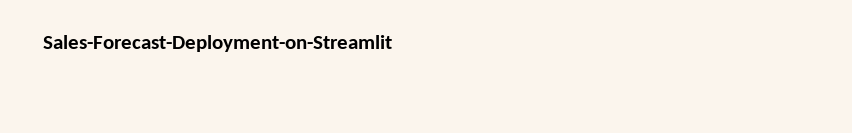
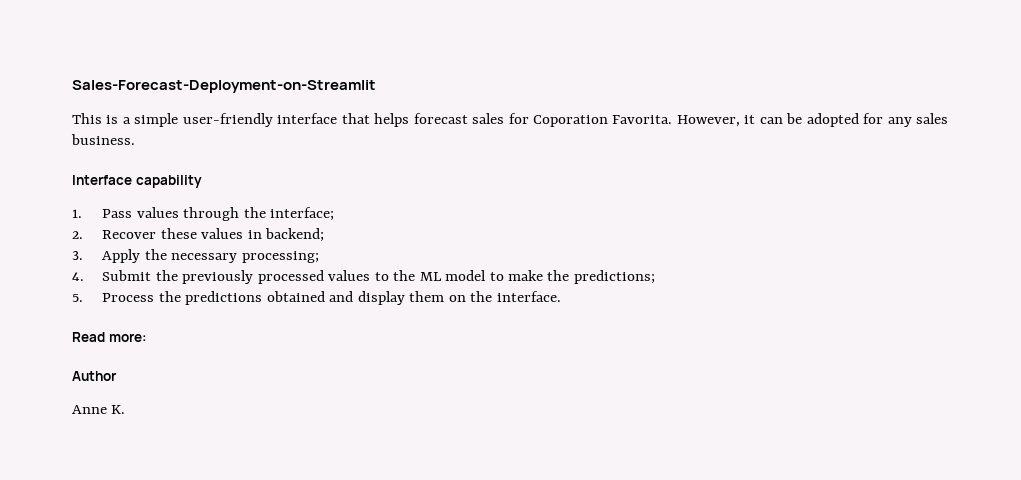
+ This is a simple user-friendly interface that helps forecast sales for Coporation Favorita. However, it can be adopted for any sales business.
+ Interface capability
+ 1. Pass values through the interface;
+ 2. Recover these values in backend;
+ 3. Apply the necessary processing;
+ 4. Submit the previously processed values to the ML model to make the predictions;
+ 5. Process the predictions obtained and display them on the interface.
+ Read more:
+ Author
+ Anne K.

